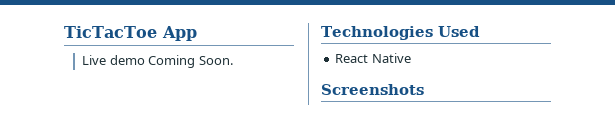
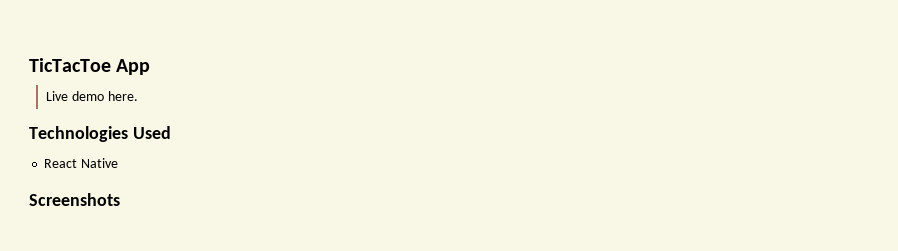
- Live demo Coming Soon.
+ Live demo here.

